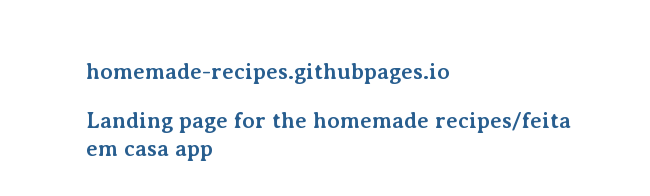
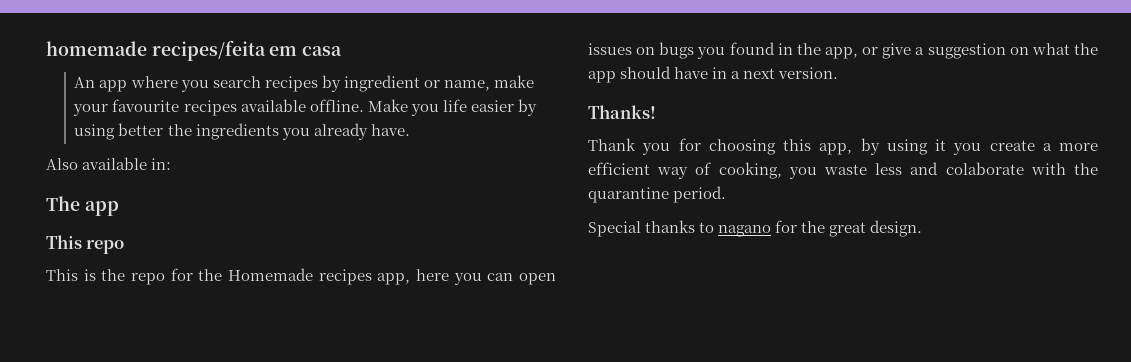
- homemade-recipes.githubpages.io
- Landing page for the homemade recipes/feita em casa app
+ homemade recipes/feita em casa
+ An app where you search recipes by ingredient or name, make your favourite recipes available offline. Make you life easier by using better the ingredients you already have.
+ Also available in:
+ The app
+ This repo
+ This is the repo for the Homemade recipes app, here you can open issues on bugs you found in the app, or give a suggestion on what the app should have in a next version.
+ Thanks!
+ Thank you for choosing this app, by using it you create a more efficient way of cooking, you waste less and colaborate with the quarantine period.
+ Special thanks to nagano for the great design.

